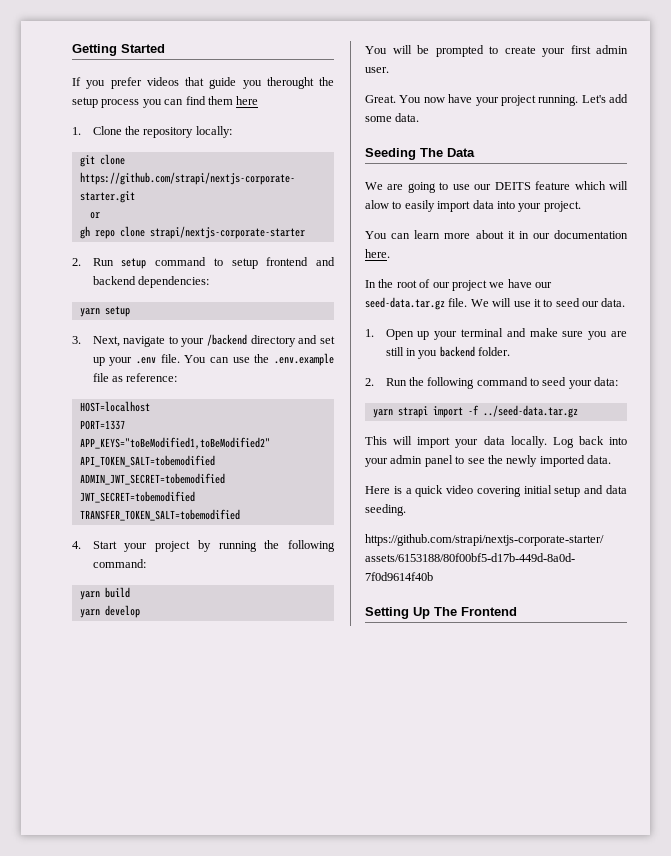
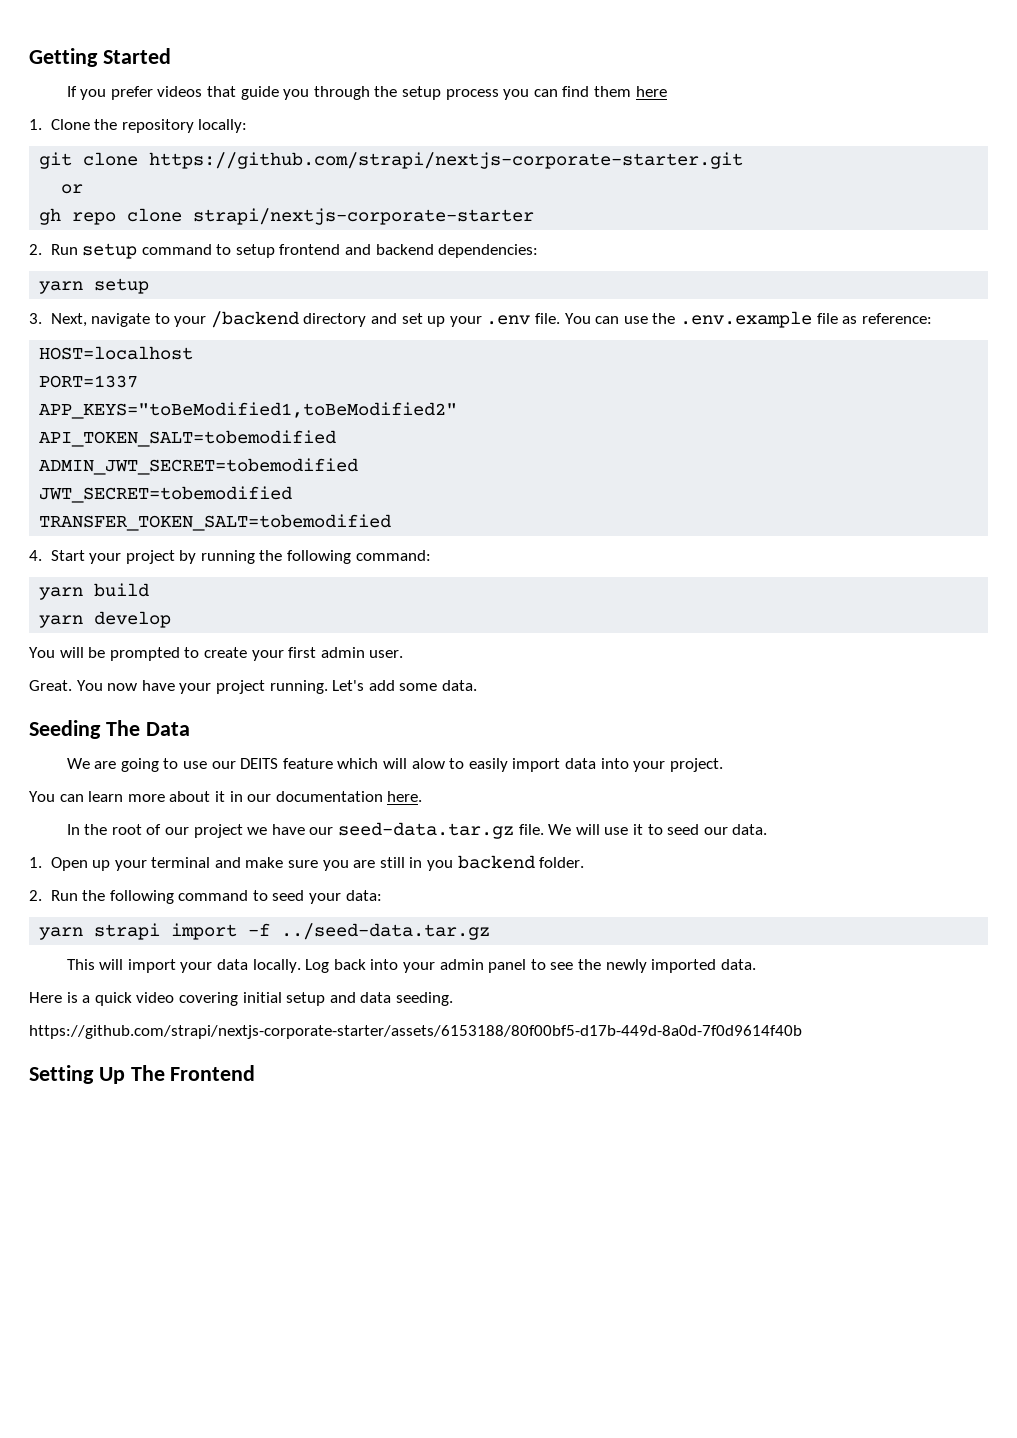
- If you prefer videos that guide you therought the setup process you can find them here
+ If you prefer videos that guide you through the setup process you can find them here

